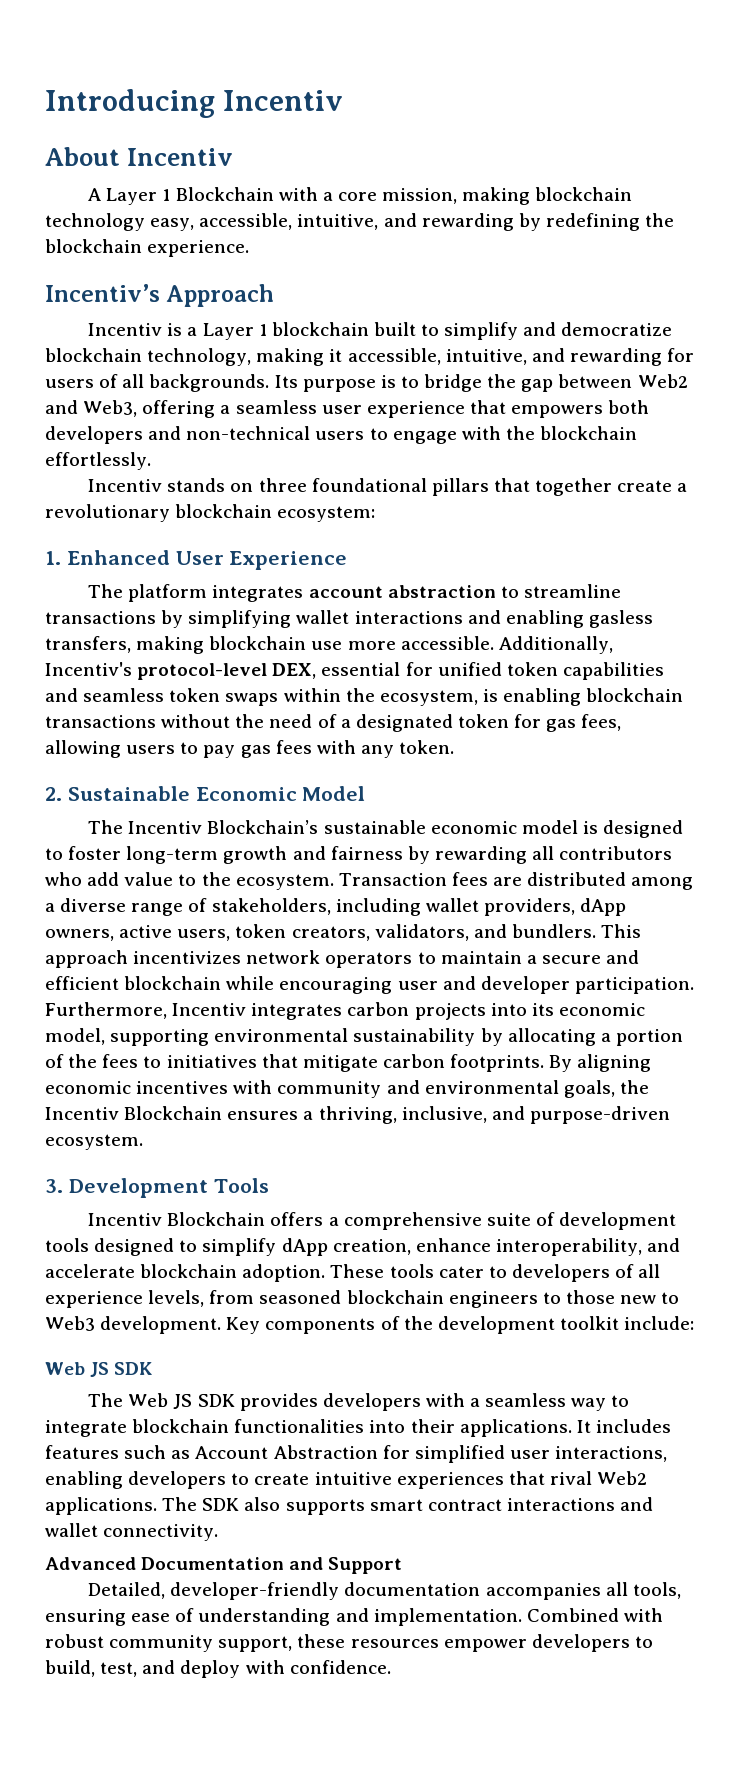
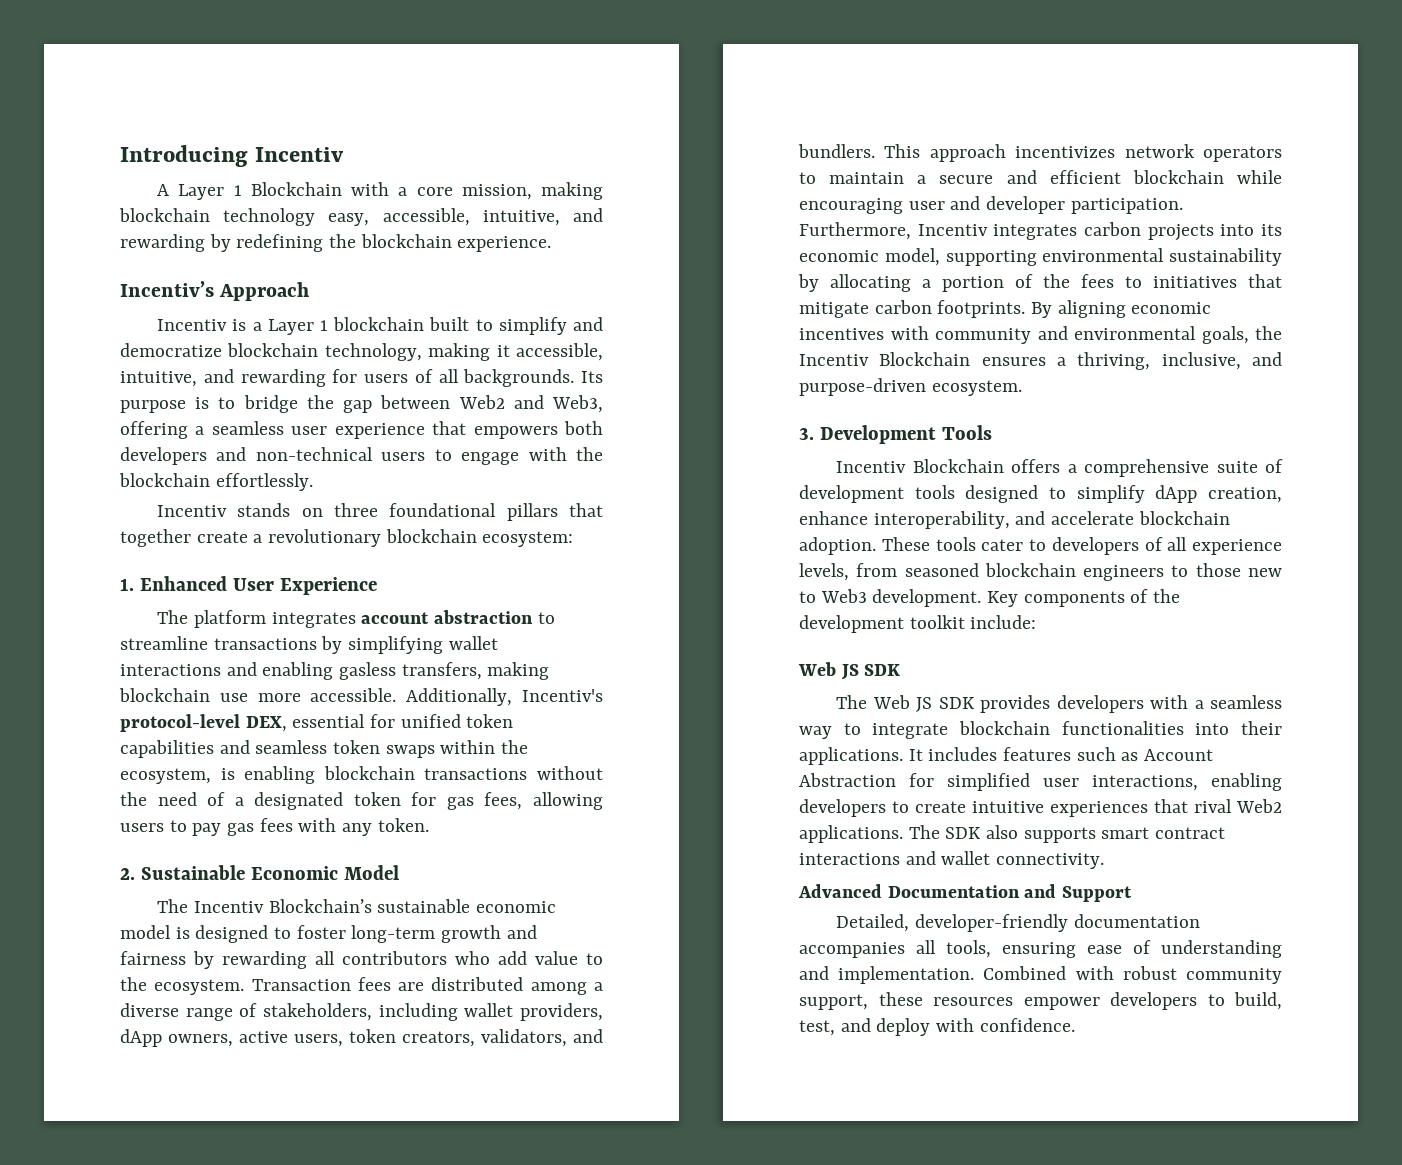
- About Incentiv

